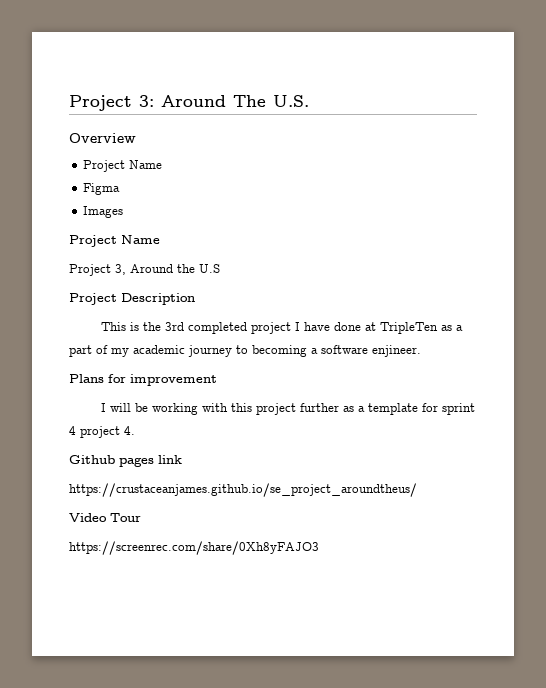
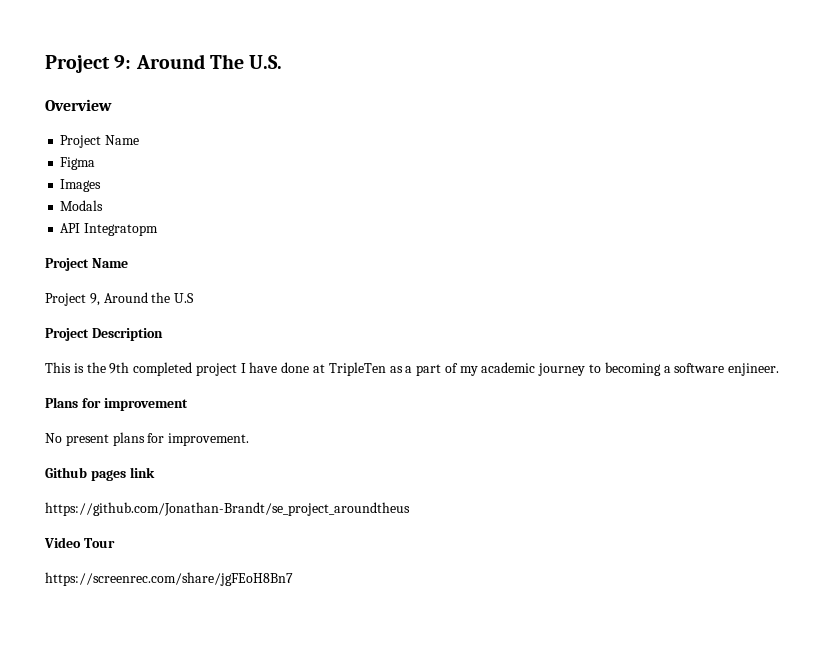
- Project 3: Around The U.S.
+ Project 9: Around The U.S.
+ Modals
+ API Integratopm
- Project 3, Around the U.S
+ Project 9, Around the U.S
- This is the 3rd completed project I have done at TripleTen as a part of my academic journey to becoming a software enjineer.
+ This is the 9th completed project I have done at TripleTen as a part of my academic journey to becoming a software enjineer.
- I will be working with this project further as a template for sprint 4 project 4.
+ No present plans for improvement.
- https://crustaceanjames.github.io/se_project_aroundtheus/
+ https://github.com/Jonathan-Brandt/se_project_aroundtheus
- https://screenrec.com/share/0Xh8yFAJO3
+ https://screenrec.com/share/jgFEoH8Bn7

